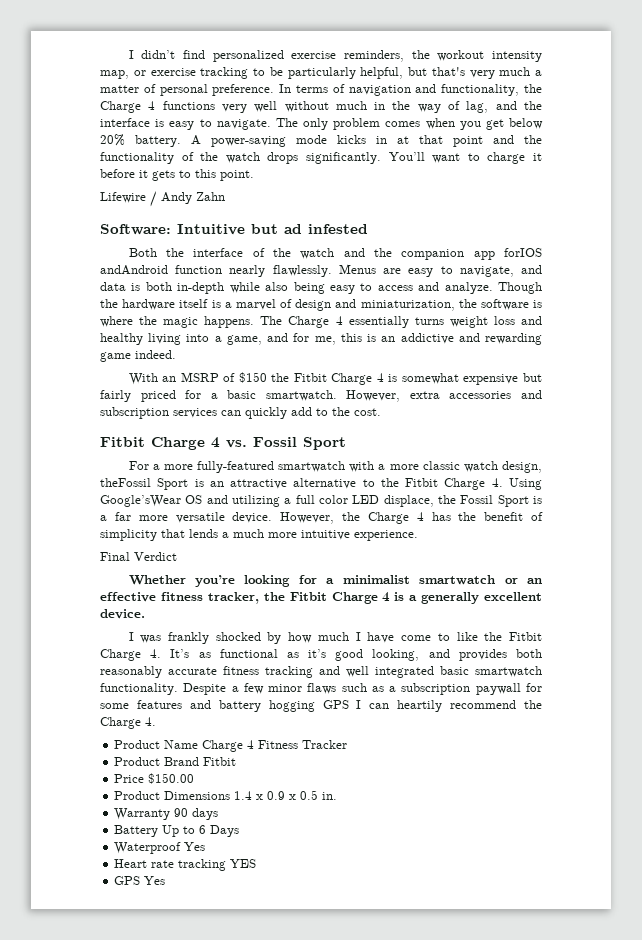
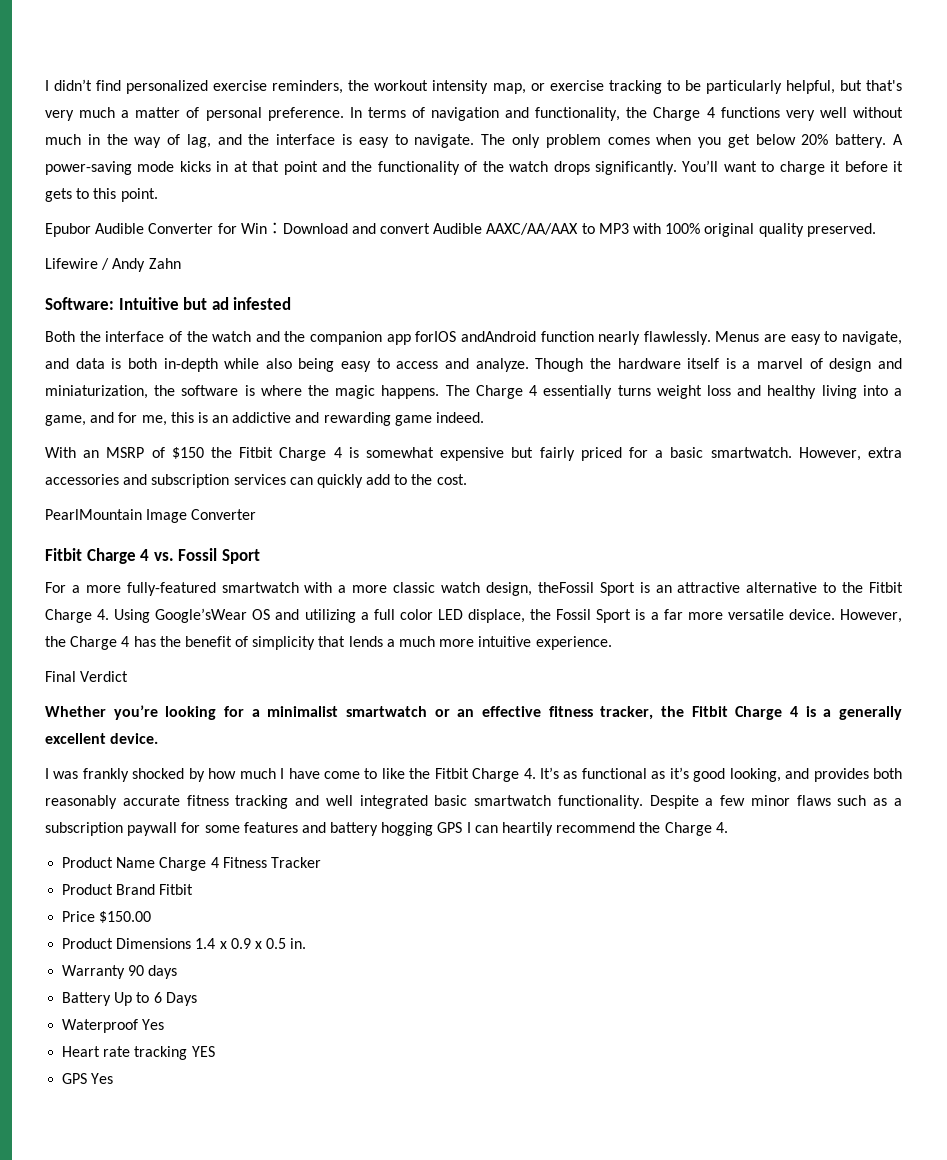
+ Epubor Audible Converter for Win：Download and convert Audible AAXC/AA/AAX to MP3 with 100% original quality preserved.
+ PearlMountain Image Converter

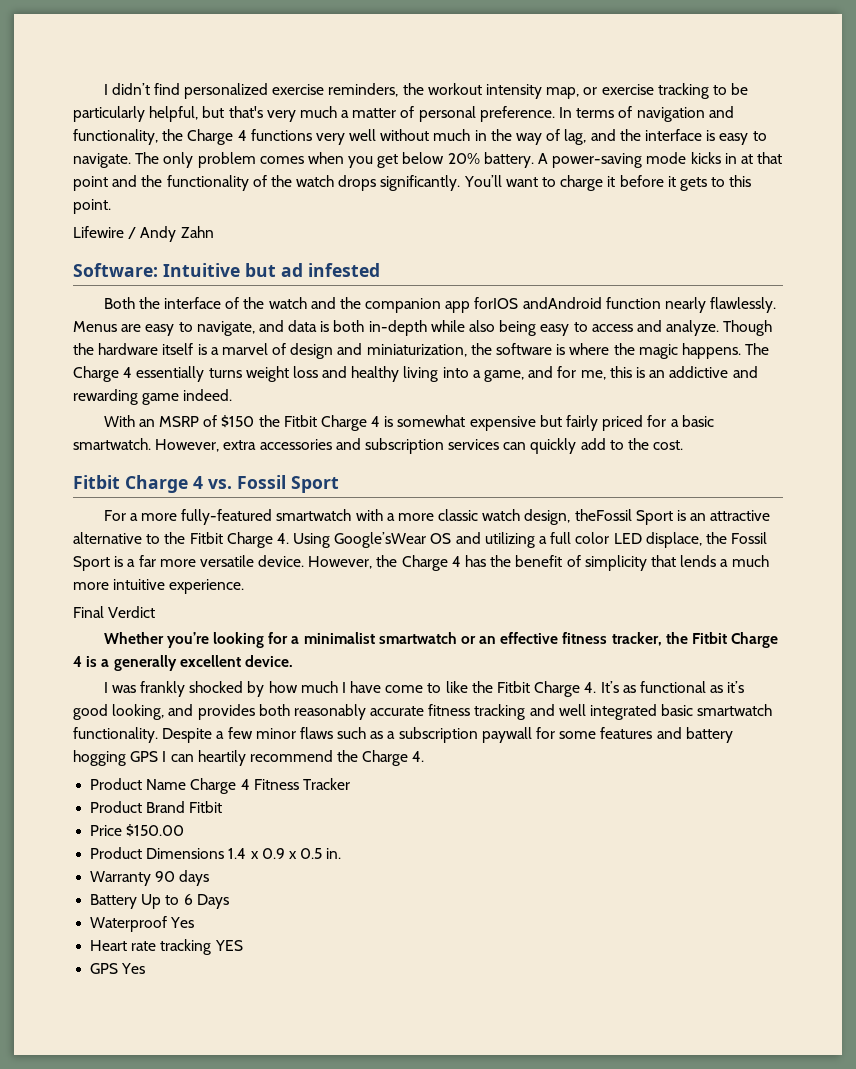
- Epubor Audible Converter for Win：Download and convert Audible AAXC/AA/AAX to MP3 with 100% original quality preserved.
- PearlMountain Image Converter

